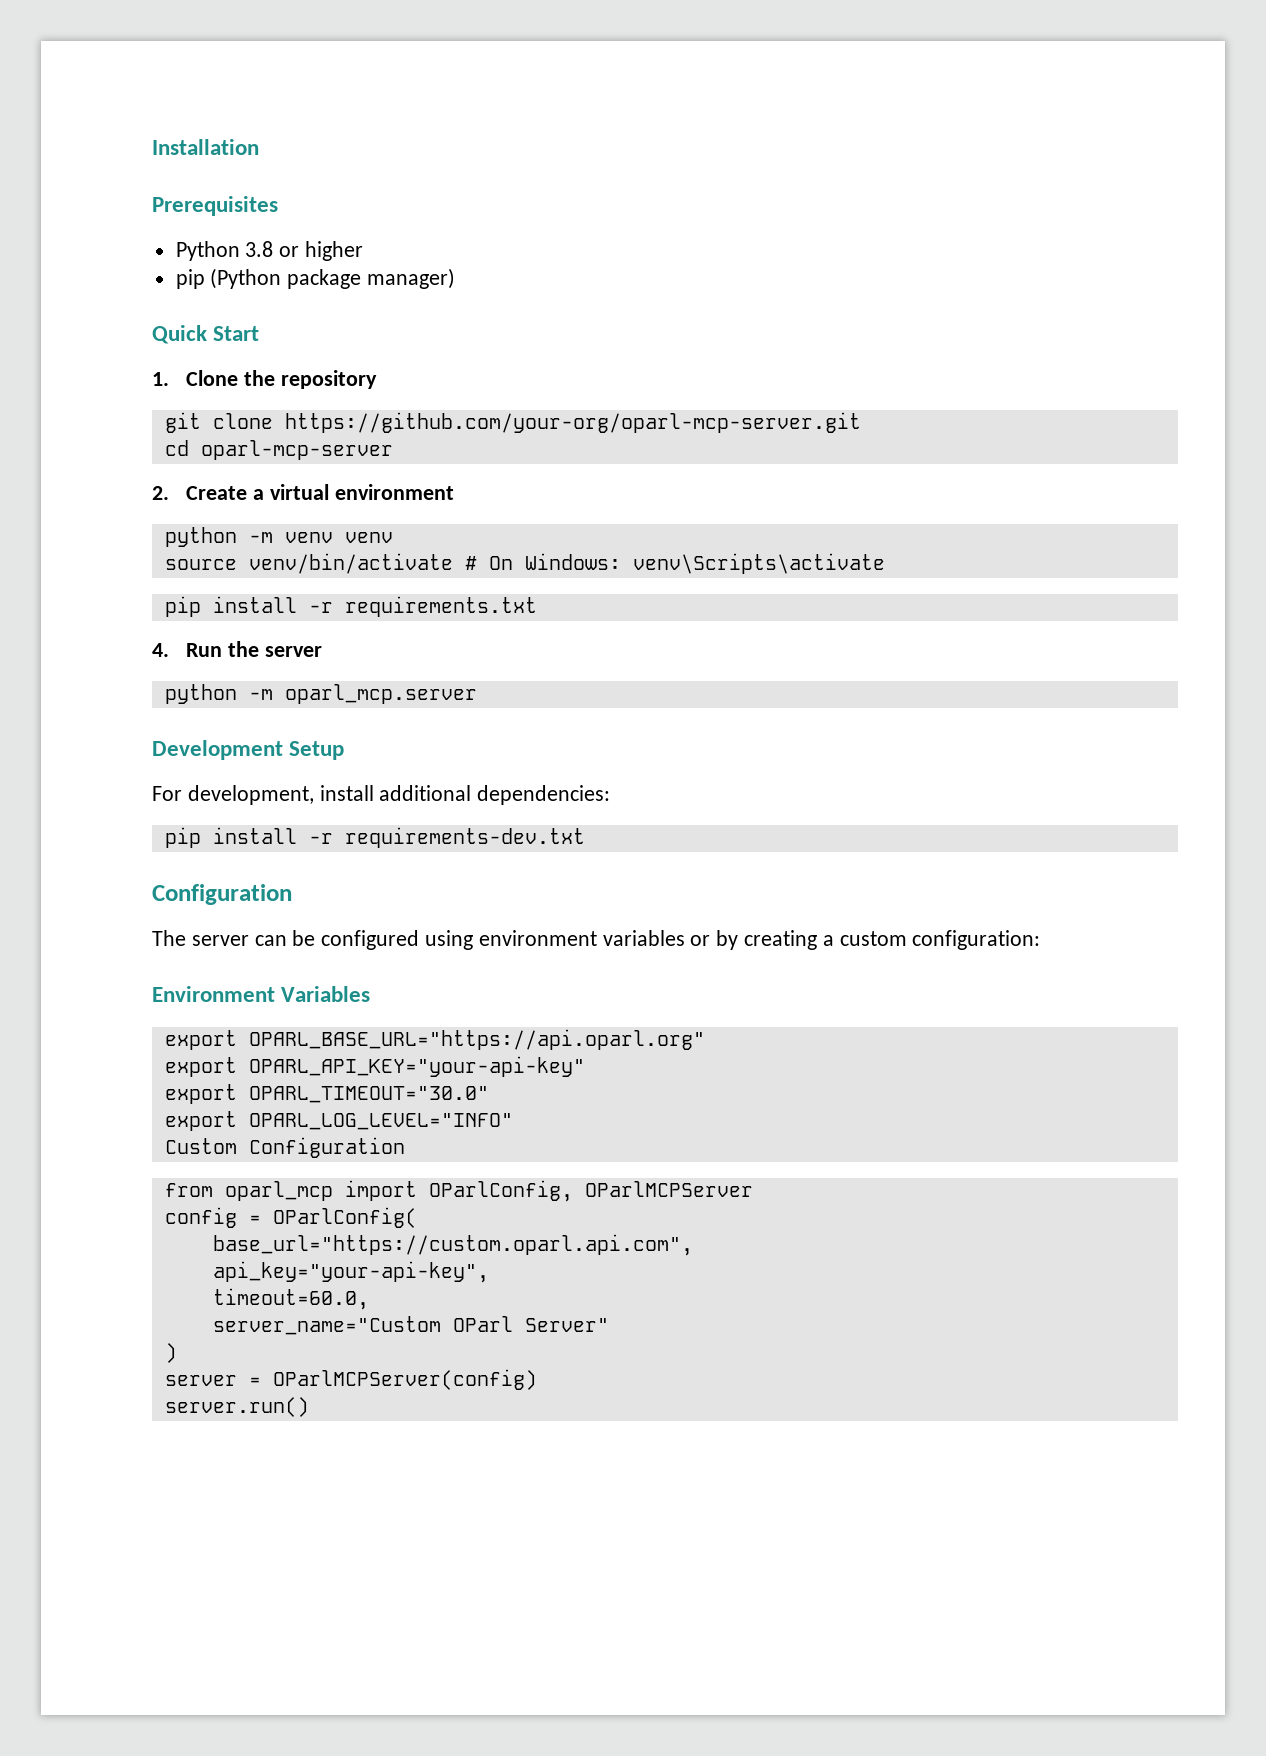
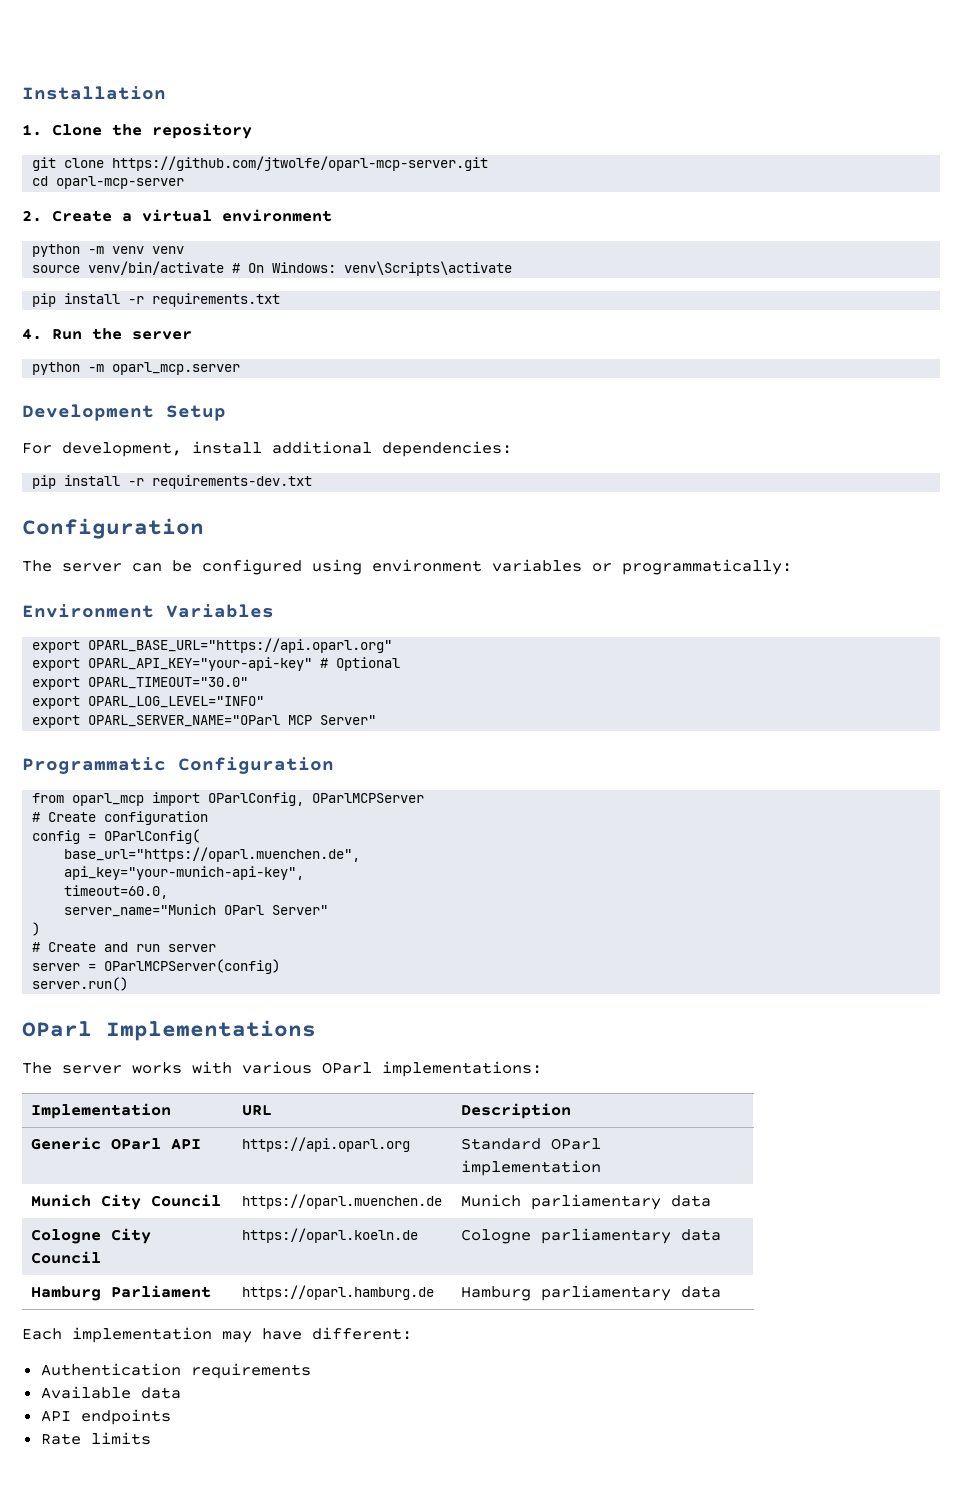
- Prerequisites
- Python 3.8 or higher
- pip (Python package manager)
- Quick Start
- git clone https://github.com/your-org/oparl-mcp-server.git
+ git clone https://github.com/jtwolfe/oparl-mcp-server.git
- The server can be configured using environment variables or by creating a custom configuration:
+ The server can be configured using environment variables or programmatically:
- export OPARL_API_KEY="your-api-key"
+ export OPARL_API_KEY="your-api-key" # Optional
- Custom Configuration
+ export OPARL_SERVER_NAME="OParl MCP Server"
+ Programmatic Configuration
+ # Create configuration
- base_url="https://custom.oparl.api.com",
- api_key="your-api-key",
+ base_url="https://oparl.muenchen.de",
+ api_key="your-munich-api-key",
- server_name="Custom OParl Server"
+ server_name="Munich OParl Server"
+ # Create and run server
+ OParl Implementations
+ The server works with various OParl implementations:
+ Implementation | URL | Description
+ Generic OParl API | https://api.oparl.org | Standard OParl implementation
+ Munich City Council | https://oparl.muenchen.de | Munich parliamentary data
+ Cologne City Council | https://oparl.koeln.de | Cologne parliamentary data
+ Hamburg Parliament | https://oparl.hamburg.de | Hamburg parliamentary data
+ Each implementation may have different:
+ Authentication requirements
+ Available data
+ API endpoints
+ Rate limits

